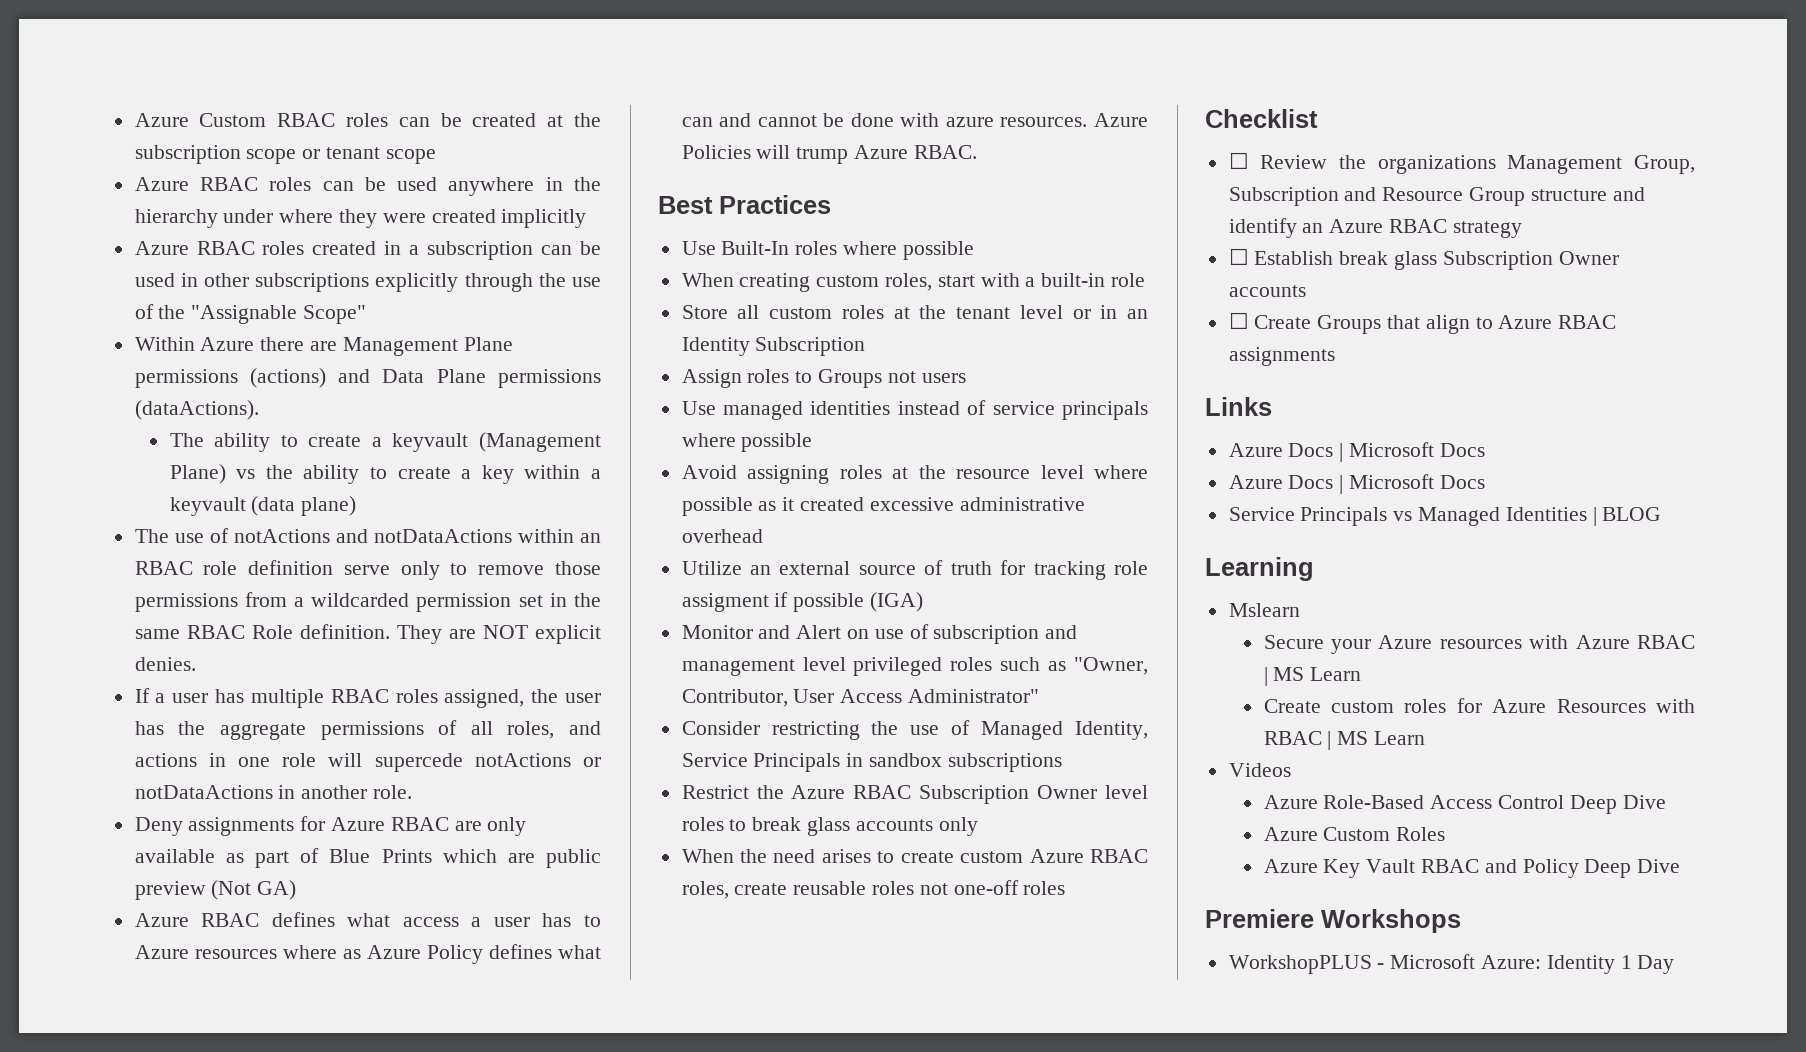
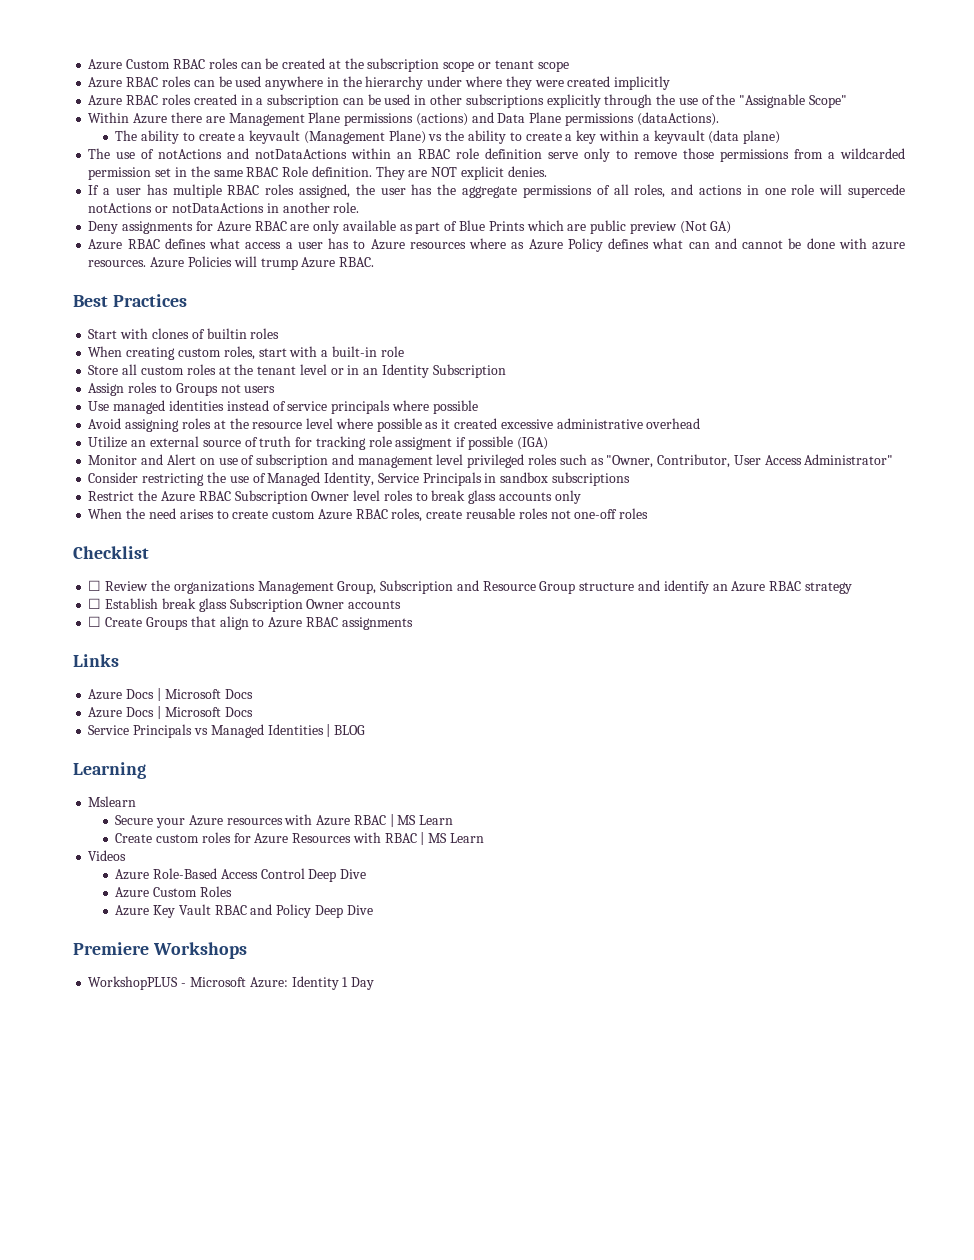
- Use Built-In roles where possible
+ Start with clones of builtin roles

